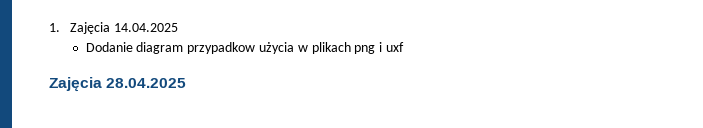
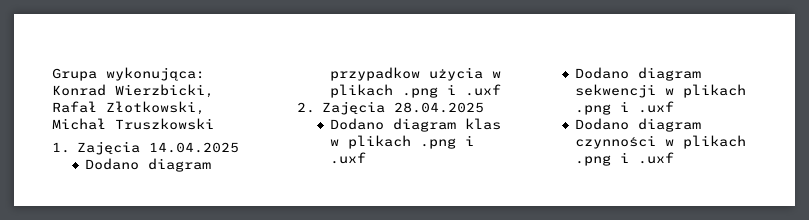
+ Grupa wykonująca: Konrad Wierzbicki, Rafał Złotkowski, Michał Truszkowski
- Dodanie diagram przypadkow użycia w plikach png i uxf
- Zajęcia 28.04.2025
+ Dodano diagram przypadkow użycia w plikach .png i .uxf
+ 2. Zajęcia 28.04.2025
+ Dodano diagram klas w plikach .png i .uxf
+ Dodano diagram sekwencji w plikach .png i .uxf
+ Dodano diagram czynności w plikach .png i .uxf

